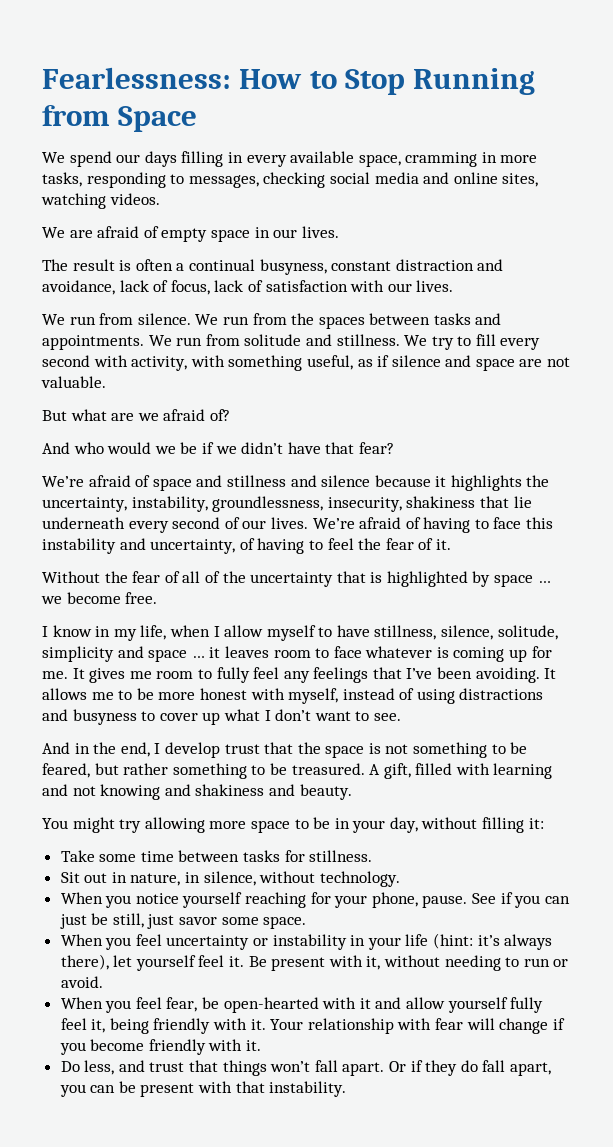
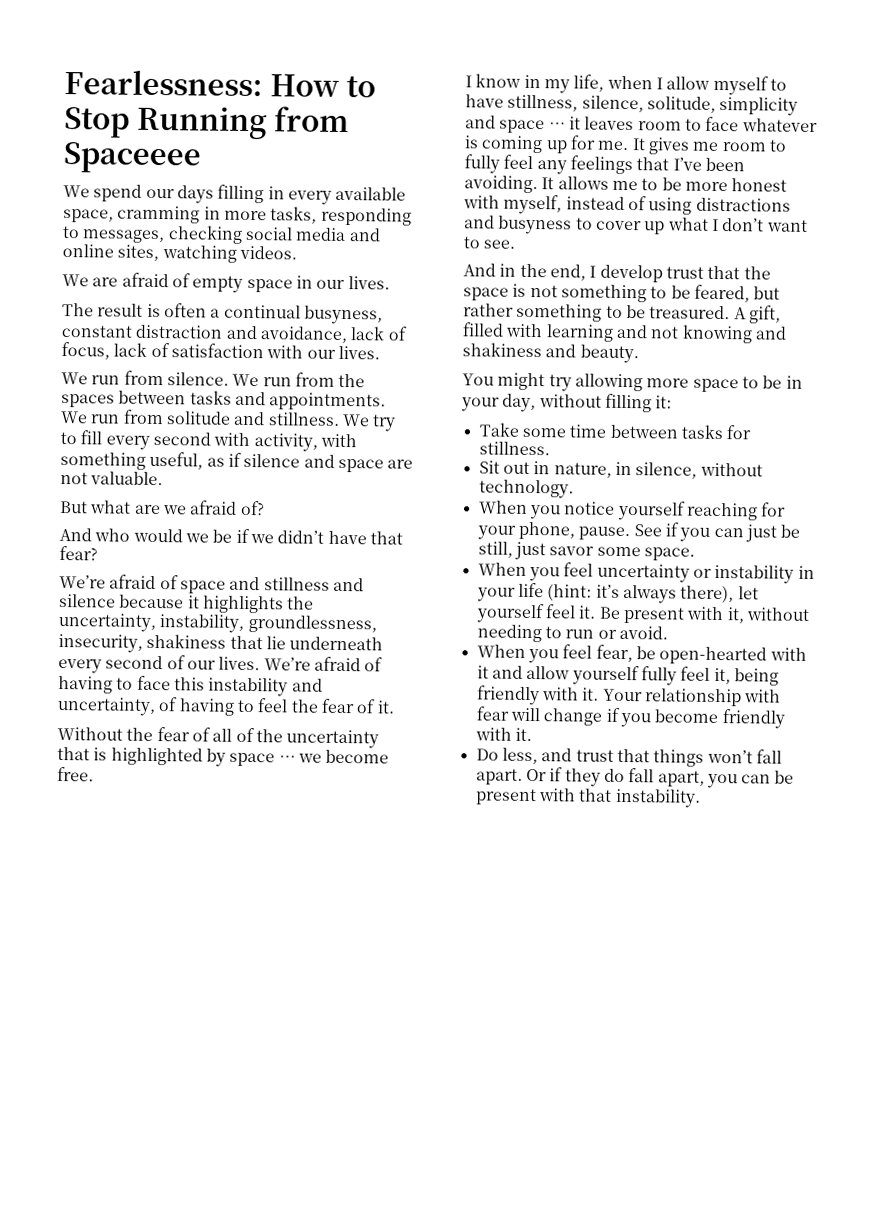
- Fearlessness: How to Stop Running from Space
+ Fearlessness: How to Stop Running from Spaceeee

